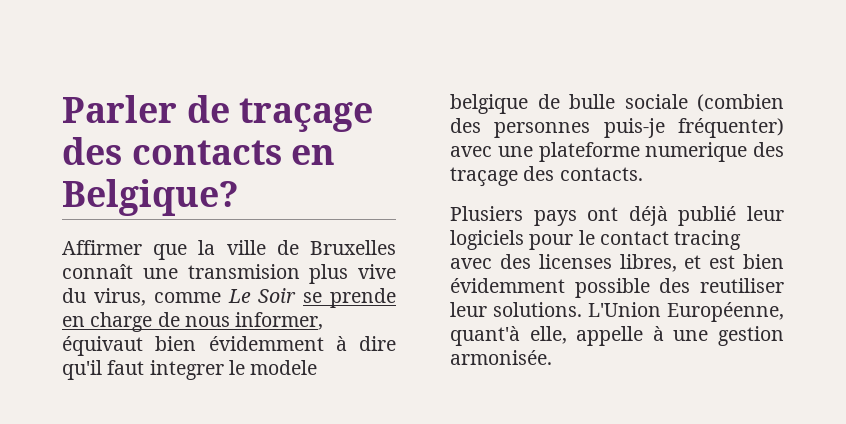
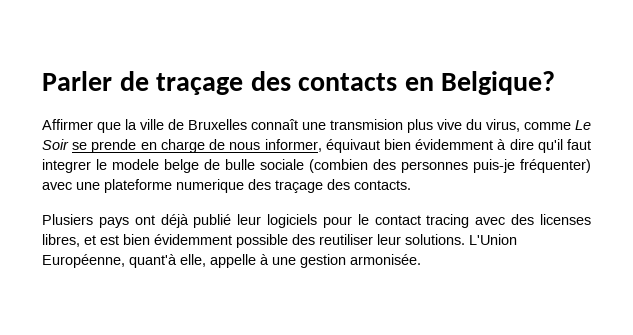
- Affirmer que la ville de Bruxelles connaît une transmision plus vive du virus, comme Le Soir se prende en charge de nous informer, équivaut bien évidemment à dire qu'il faut integrer le modele belgique de bulle sociale (combien des personnes puis-je fréquenter) avec une plateforme numerique des traçage des contacts.
+ Affirmer que la ville de Bruxelles connaît une transmision plus vive du virus, comme Le Soir se prende en charge de nous informer, équivaut bien évidemment à dire qu'il faut integrer le modele belge de bulle sociale (combien des personnes puis-je fréquenter) avec une plateforme numerique des traçage des contacts.

